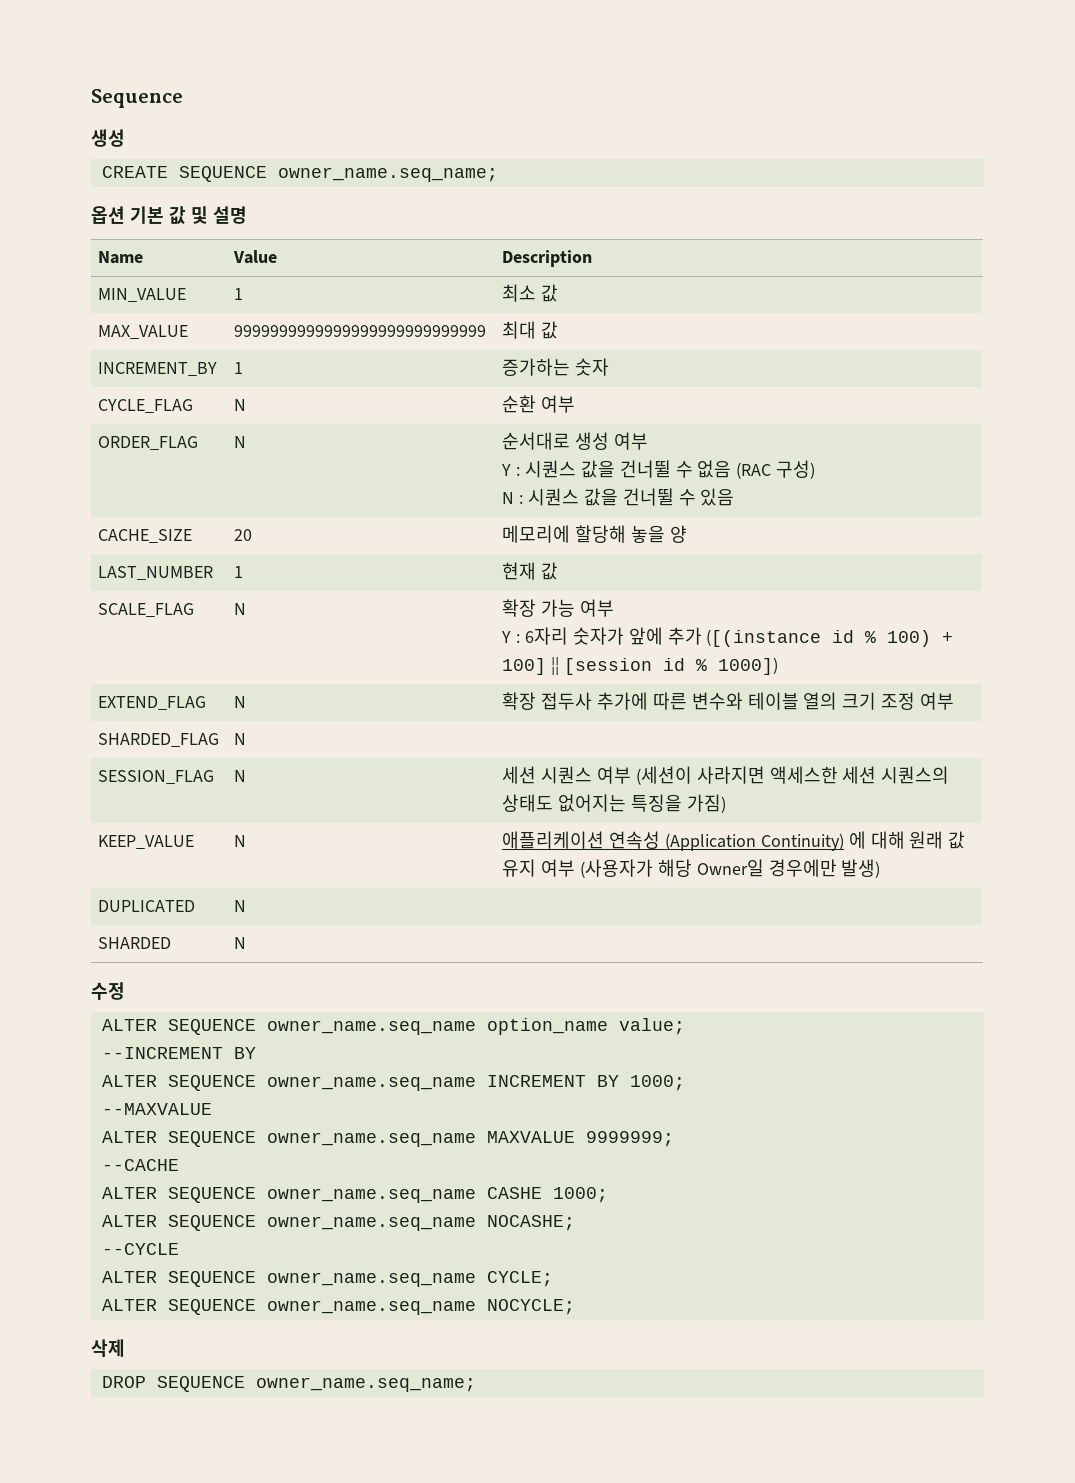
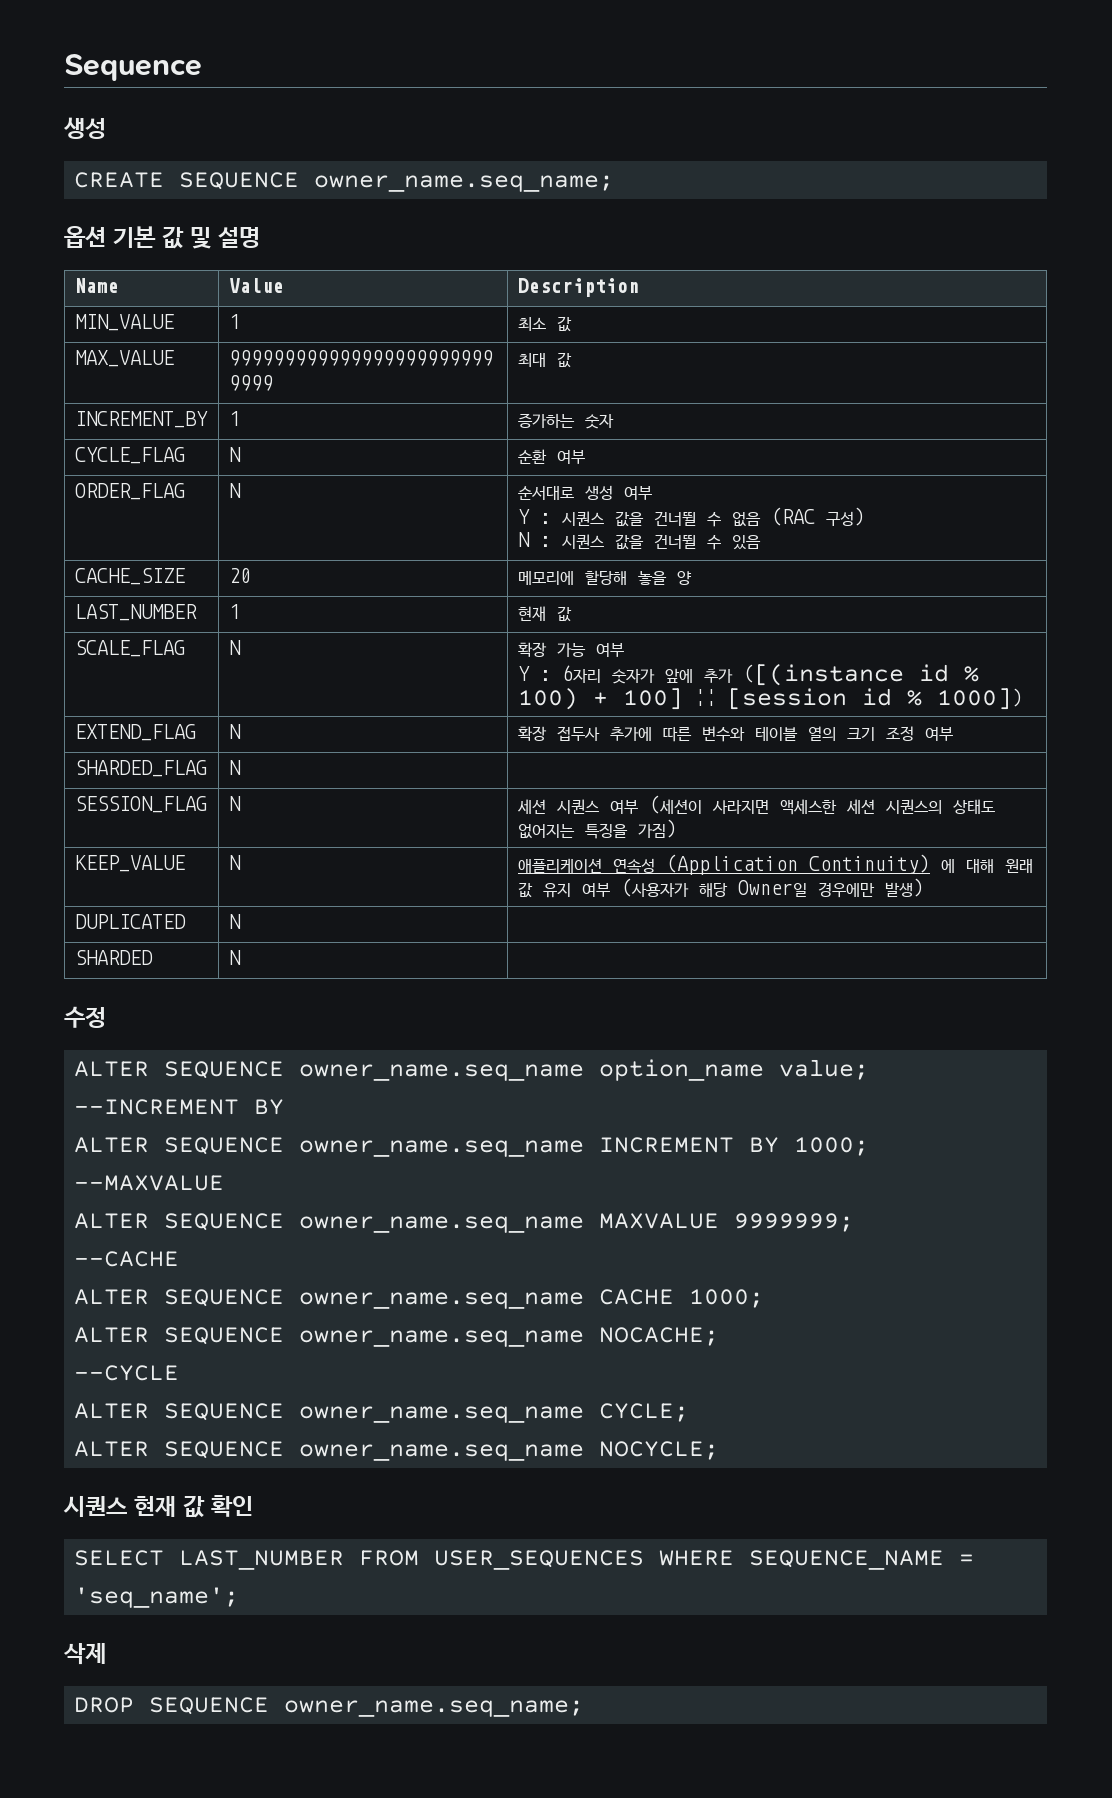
- ALTER SEQUENCE owner_name.seq_name CASHE 1000;
+ ALTER SEQUENCE owner_name.seq_name CACHE 1000;
- ALTER SEQUENCE owner_name.seq_name NOCASHE;
+ ALTER SEQUENCE owner_name.seq_name NOCACHE;
+ 시퀀스 현재 값 확인
+ SELECT LAST_NUMBER FROM USER_SEQUENCES WHERE SEQUENCE_NAME = 'seq_name';

